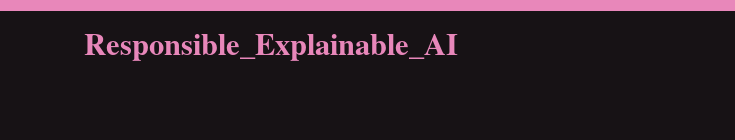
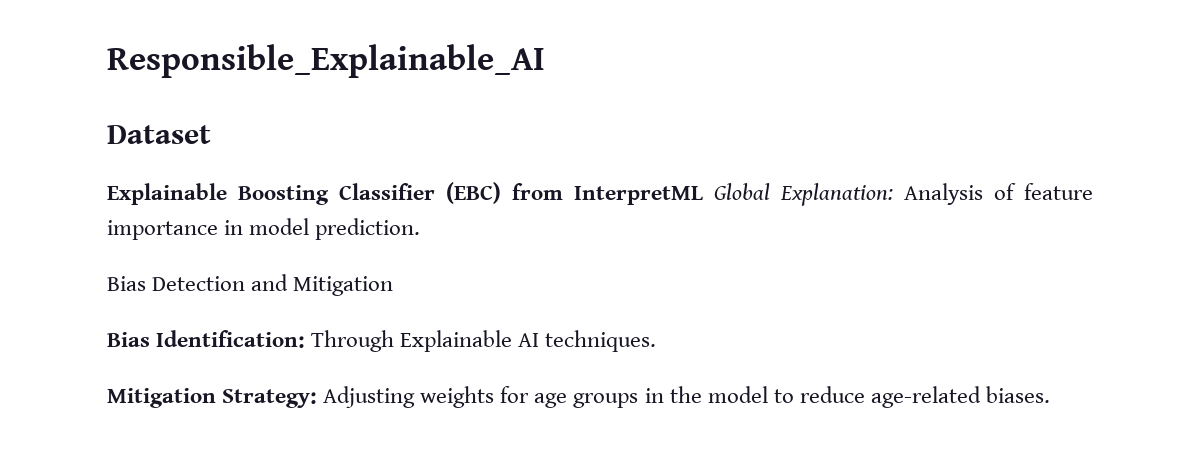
+ Dataset
+ Explainable Boosting Classifier (EBC) from InterpretML Global Explanation: Analysis of feature importance in model prediction.
+ Bias Detection and Mitigation
+ Bias Identification: Through Explainable AI techniques.
+ Mitigation Strategy: Adjusting weights for age groups in the model to reduce age-related biases.

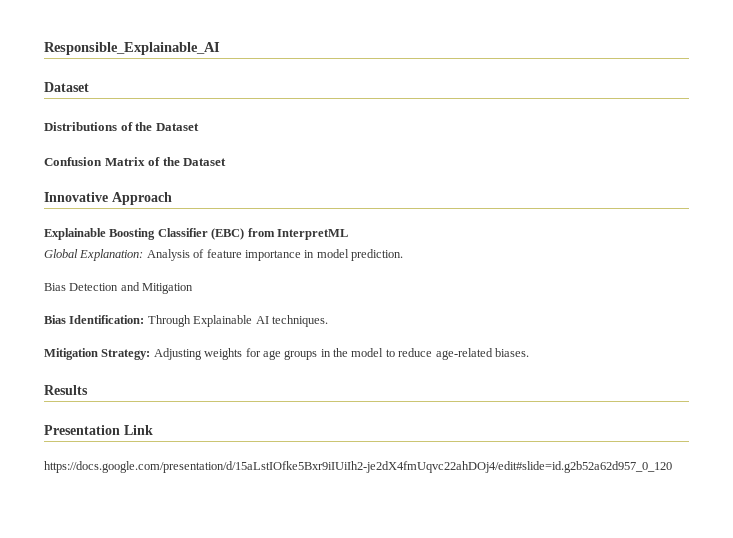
+ Distributions of the Dataset
+ Confusion Matrix of the Dataset
+ Innovative Approach
- Explainable Boosting Classifier (EBC) from InterpretML Global Explanation: Analysis of feature importance in model prediction.
+ Explainable Boosting Classifier (EBC) from InterpretML
+ Global Explanation: Analysis of feature importance in model prediction.
+ Results
+ Presentation Link
+ https://docs.google.com/presentation/d/15aLstIOfke5Bxr9iIUiIh2-je2dX4fmUqvc22ahDOj4/edit#slide=id.g2b52a62d957_0_120

